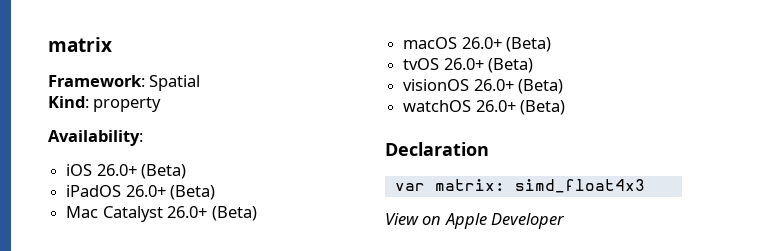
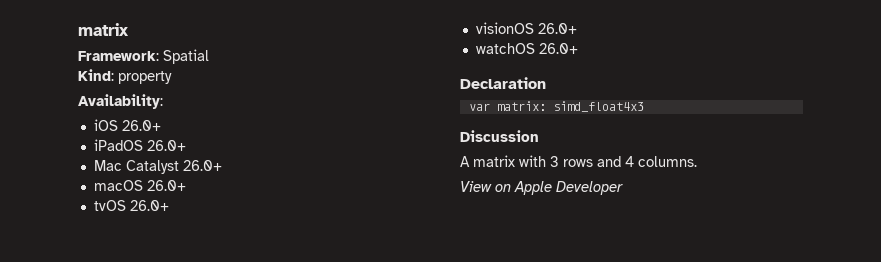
- iOS 26.0+ (Beta)
+ iOS 26.0+
- iPadOS 26.0+ (Beta)
+ iPadOS 26.0+
- Mac Catalyst 26.0+ (Beta)
+ Mac Catalyst 26.0+
- macOS 26.0+ (Beta)
+ macOS 26.0+
- tvOS 26.0+ (Beta)
+ tvOS 26.0+
- visionOS 26.0+ (Beta)
+ visionOS 26.0+
- watchOS 26.0+ (Beta)
+ watchOS 26.0+
+ Discussion
+ A matrix with 3 rows and 4 columns.

